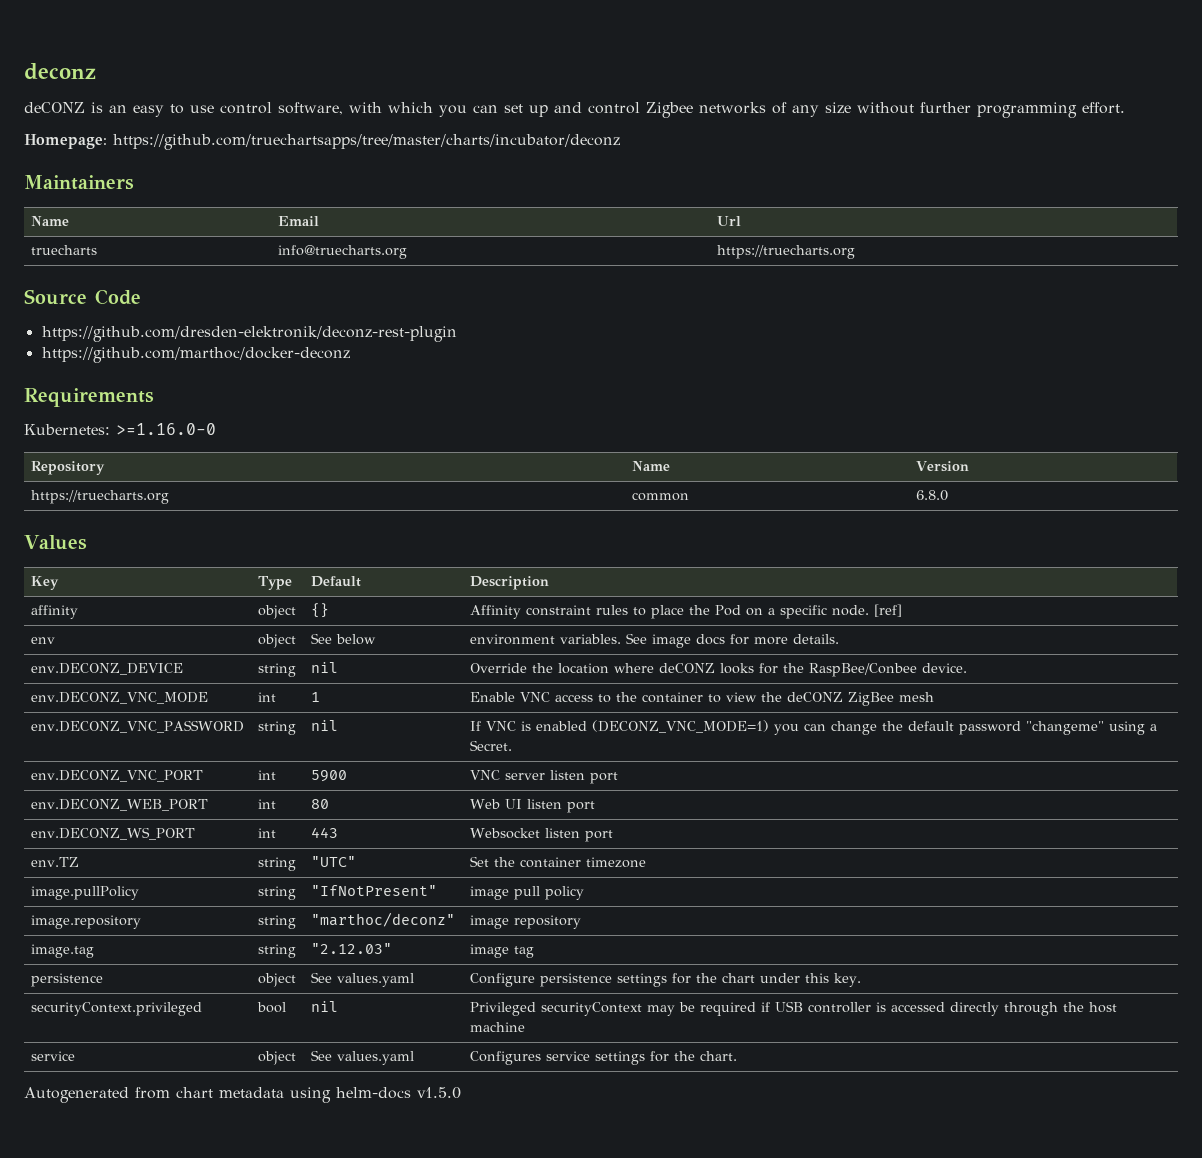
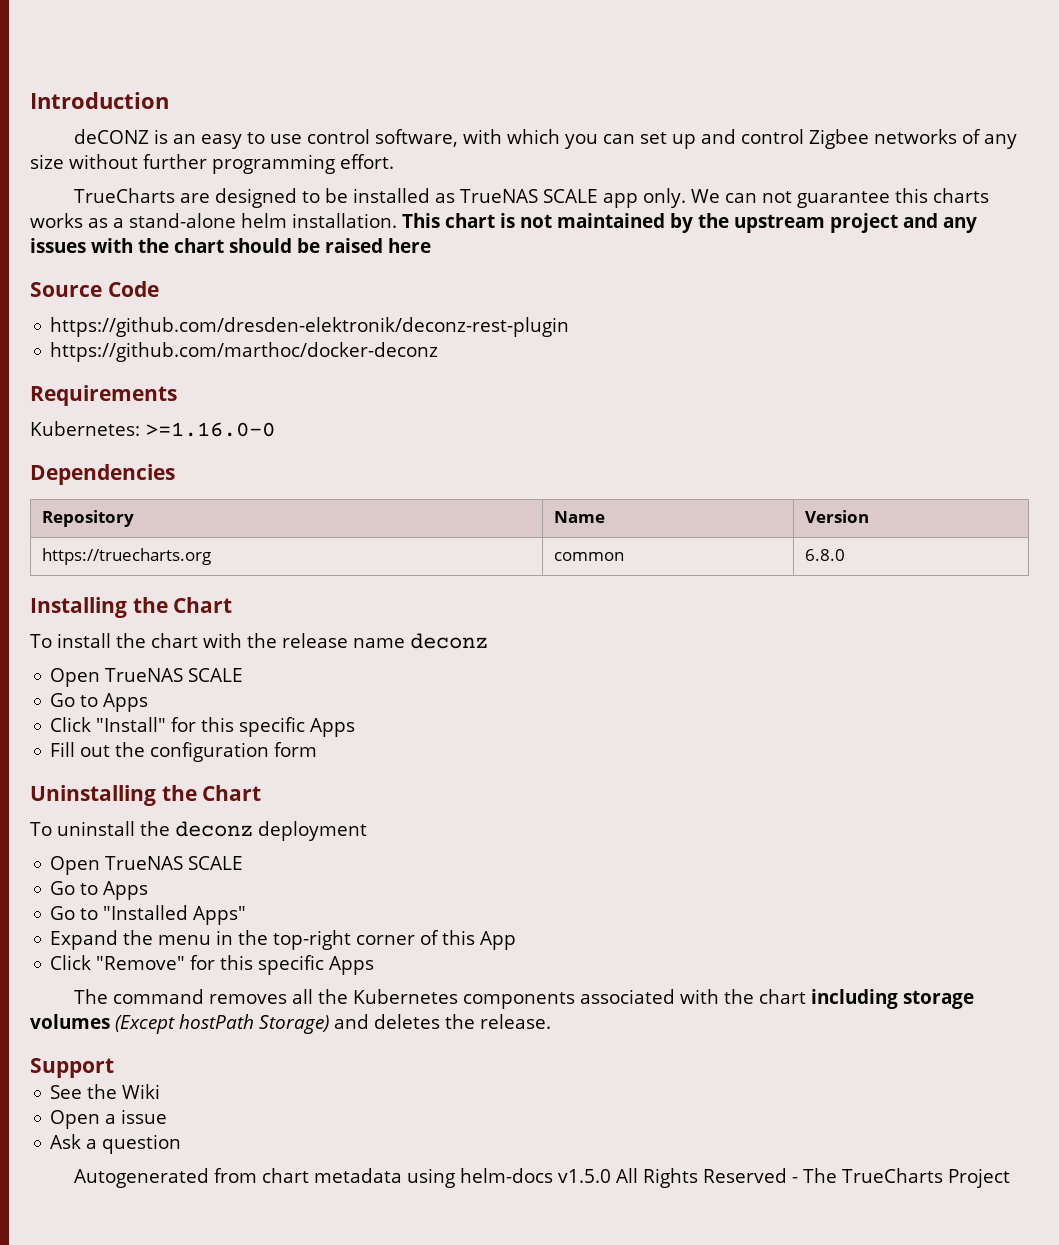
- deconz
+ Introduction
- Homepage: https://github.com/truechartsapps/tree/master/charts/incubator/deconz
- Maintainers
- Name | Email | Url
- truecharts | info@truecharts.org | https://truecharts.org
+ TrueCharts are designed to be installed as TrueNAS SCALE app only. We can not guarantee this charts works as a stand-alone helm installation. This chart is not maintained by the upstream project and any issues with the chart should be raised here
+ Dependencies
- Values
- Key | Type | Default | Description
- affinity | object | {} | Affinity constraint rules to place the Pod on a specific node. [ref]
- env | object | See below | environment variables. See image docs for more details.
- env.DECONZ_DEVICE | string | nil | Override the location where deCONZ looks for the RaspBee/Conbee device.
- env.DECONZ_VNC_MODE | int | 1 | Enable VNC access to the container to view the deCONZ ZigBee mesh
- env.DECONZ_VNC_PASSWORD | string | nil | If VNC is enabled (DECONZ_VNC_MODE=1) you can change the default password "changeme" using a Secret.
- env.DECONZ_VNC_PORT | int | 5900 | VNC server listen port
- env.DECONZ_WEB_PORT | int | 80 | Web UI listen port
- env.DECONZ_WS_PORT | int | 443 | Websocket listen port
- env.TZ | string | "UTC" | Set the container timezone
- image.pullPolicy | string | "IfNotPresent" | image pull policy
- image.repository | string | "marthoc/deconz" | image repository
- image.tag | string | "2.12.03" | image tag
- persistence | object | See values.yaml | Configure persistence settings for the chart under this key.
- securityContext.privileged | bool | nil | Privileged securityContext may be required if USB controller is accessed directly through the host machine
- service | object | See values.yaml | Configures service settings for the chart.
+ Installing the Chart
+ To install the chart with the release name deconz
+ Open TrueNAS SCALE
+ Go to Apps
+ Click "Install" for this specific Apps
+ Fill out the configuration form
+ Uninstalling the Chart
+ To uninstall the deconz deployment
+ Open TrueNAS SCALE
+ Go to Apps
+ Go to "Installed Apps"
+ Expand the menu in the top-right corner of this App
+ Click "Remove" for this specific Apps
+ The command removes all the Kubernetes components associated with the chart including storage volumes (Except hostPath Storage) and deletes the release.
+ Support
+ See the Wiki
+ Open a issue
+ Ask a question
- Autogenerated from chart metadata using helm-docs v1.5.0
+ Autogenerated from chart metadata using helm-docs v1.5.0 All Rights Reserved - The TrueCharts Project

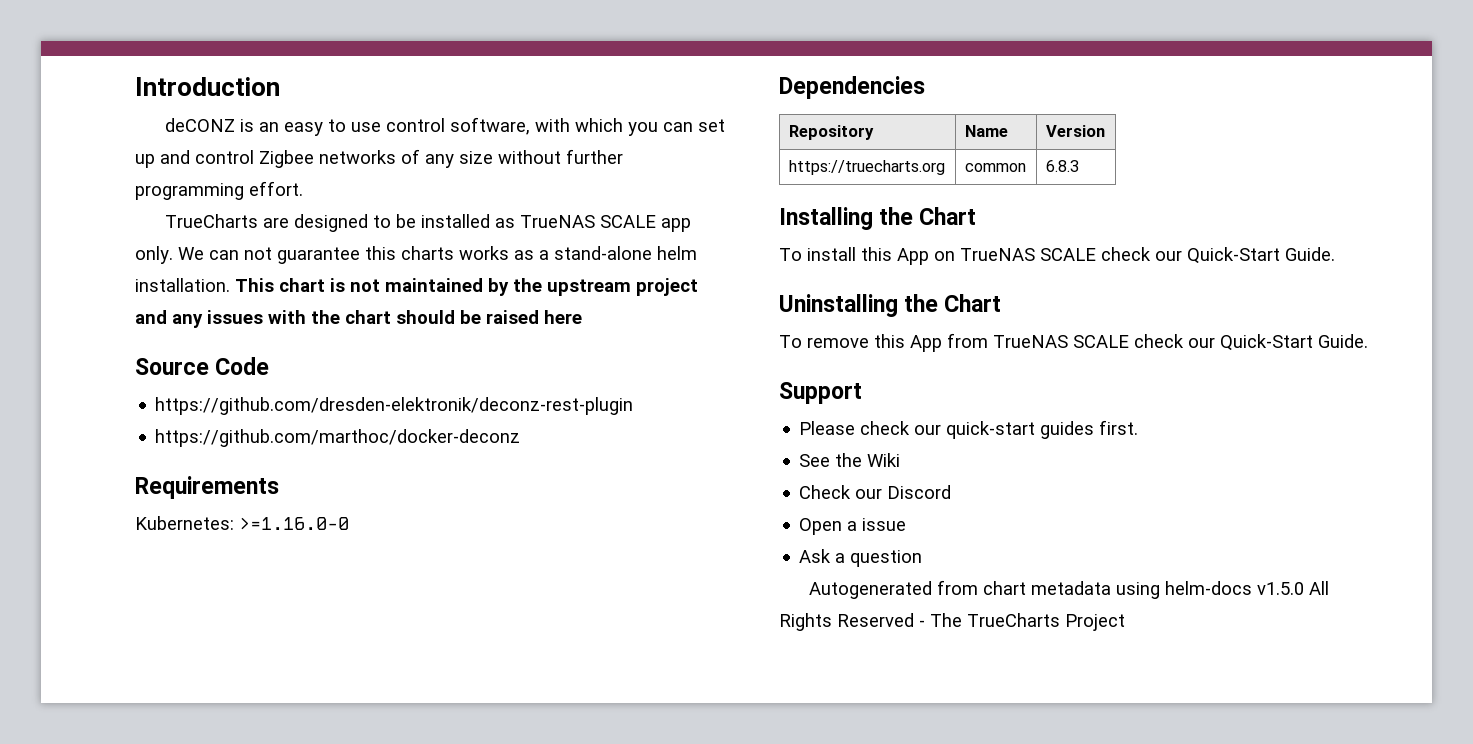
- https://truecharts.org | common | 6.8.0
+ https://truecharts.org | common | 6.8.3
- To install the chart with the release name deconz
- Open TrueNAS SCALE
- Go to Apps
- Click "Install" for this specific Apps
- Fill out the configuration form
+ To install this App on TrueNAS SCALE check our Quick-Start Guide.
  Uninstalling the Chart
- To uninstall the deconz deployment
- Open TrueNAS SCALE
- Go to Apps
- Go to "Installed Apps"
- Expand the menu in the top-right corner of this App
- Click "Remove" for this specific Apps
- The command removes all the Kubernetes components associated with the chart including storage volumes (Except hostPath Storage) and deletes the release.
+ To remove this App from TrueNAS SCALE check our Quick-Start Guide.
  Support
+ Please check our quick-start guides first.
+ Check our Discord

